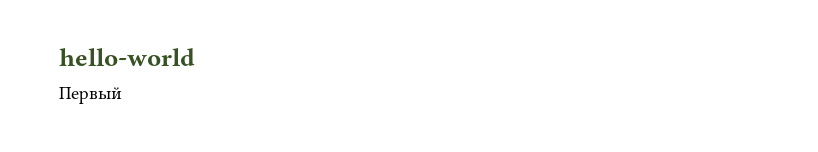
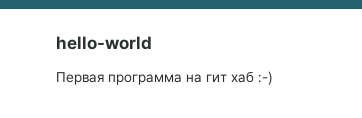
- Первый
+ Первая программа на гит хаб :-)

